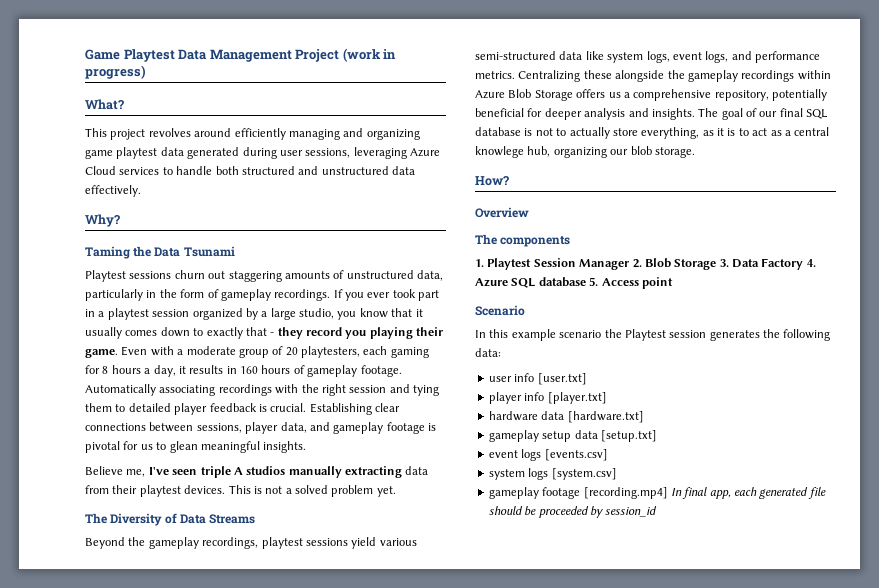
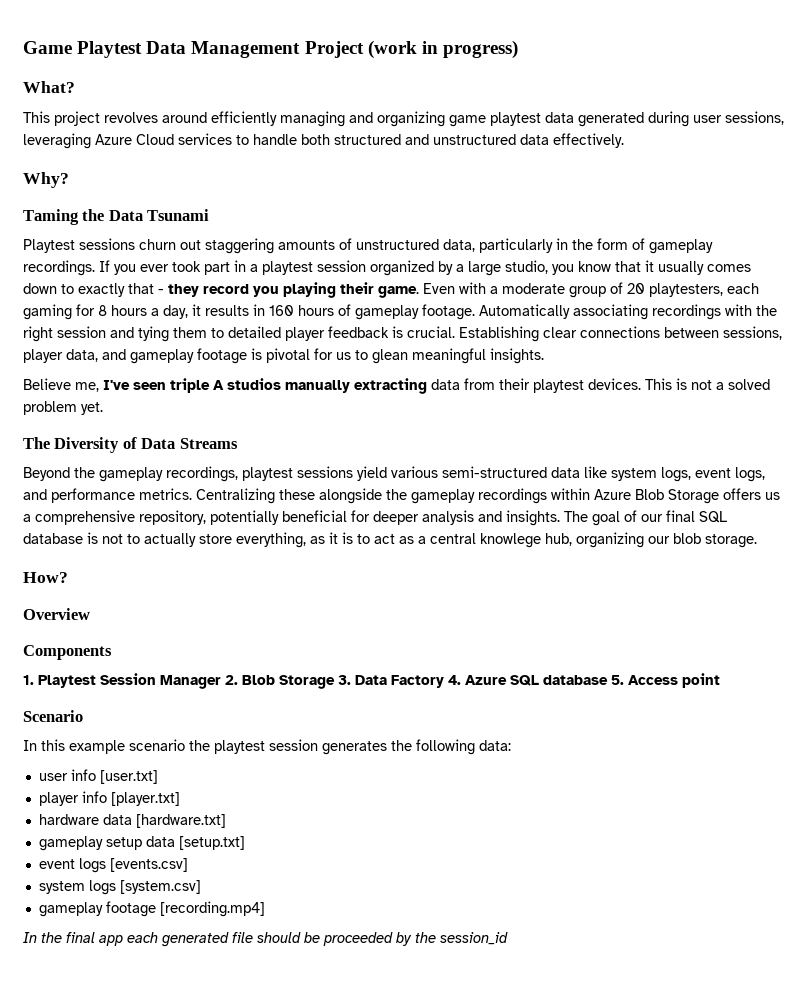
- The components
+ Components
- In this example scenario the Playtest session generates the following data:
+ In this example scenario the playtest session generates the following data:
- gameplay footage [recording.mp4] In final app, each generated file should be proceeded by session_id
+ gameplay footage [recording.mp4]
+ In the final app each generated file should be proceeded by the session_id

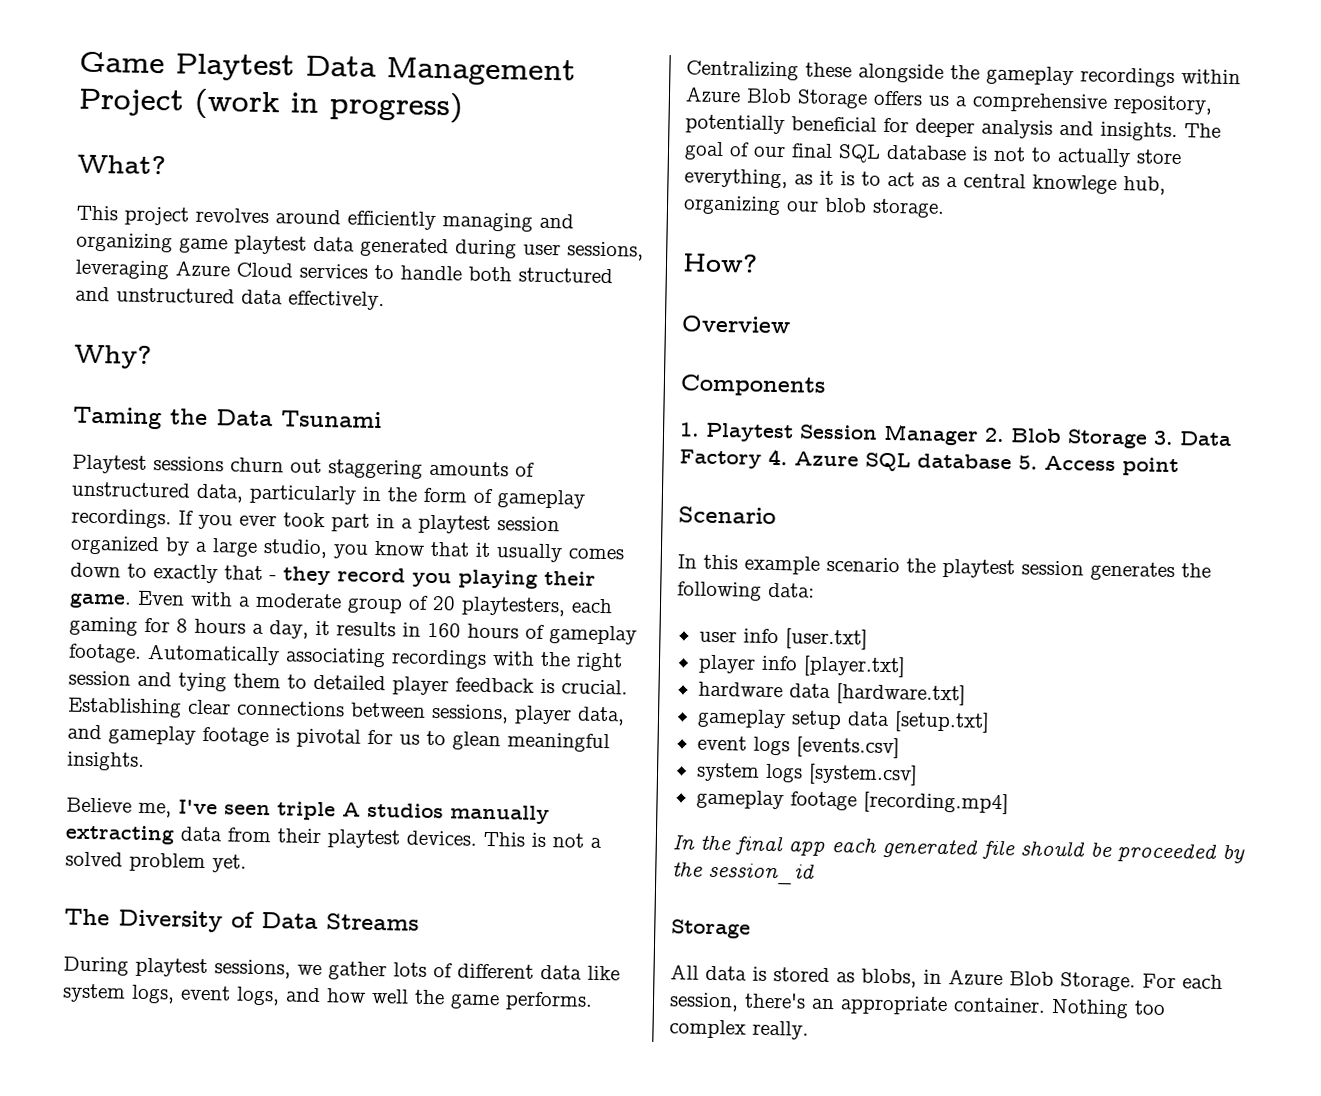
- Beyond the gameplay recordings, playtest sessions yield various semi-structured data like system logs, event logs, and performance metrics.
+ During playtest sessions, we gather lots of different data like system logs, event logs, and how well the game performs.
  In the final app each generated file should be proceeded by the session_id
+ Storage
+ All data is stored as blobs, in Azure Blob Storage. For each session, there's an appropriate container. Nothing too complex really.

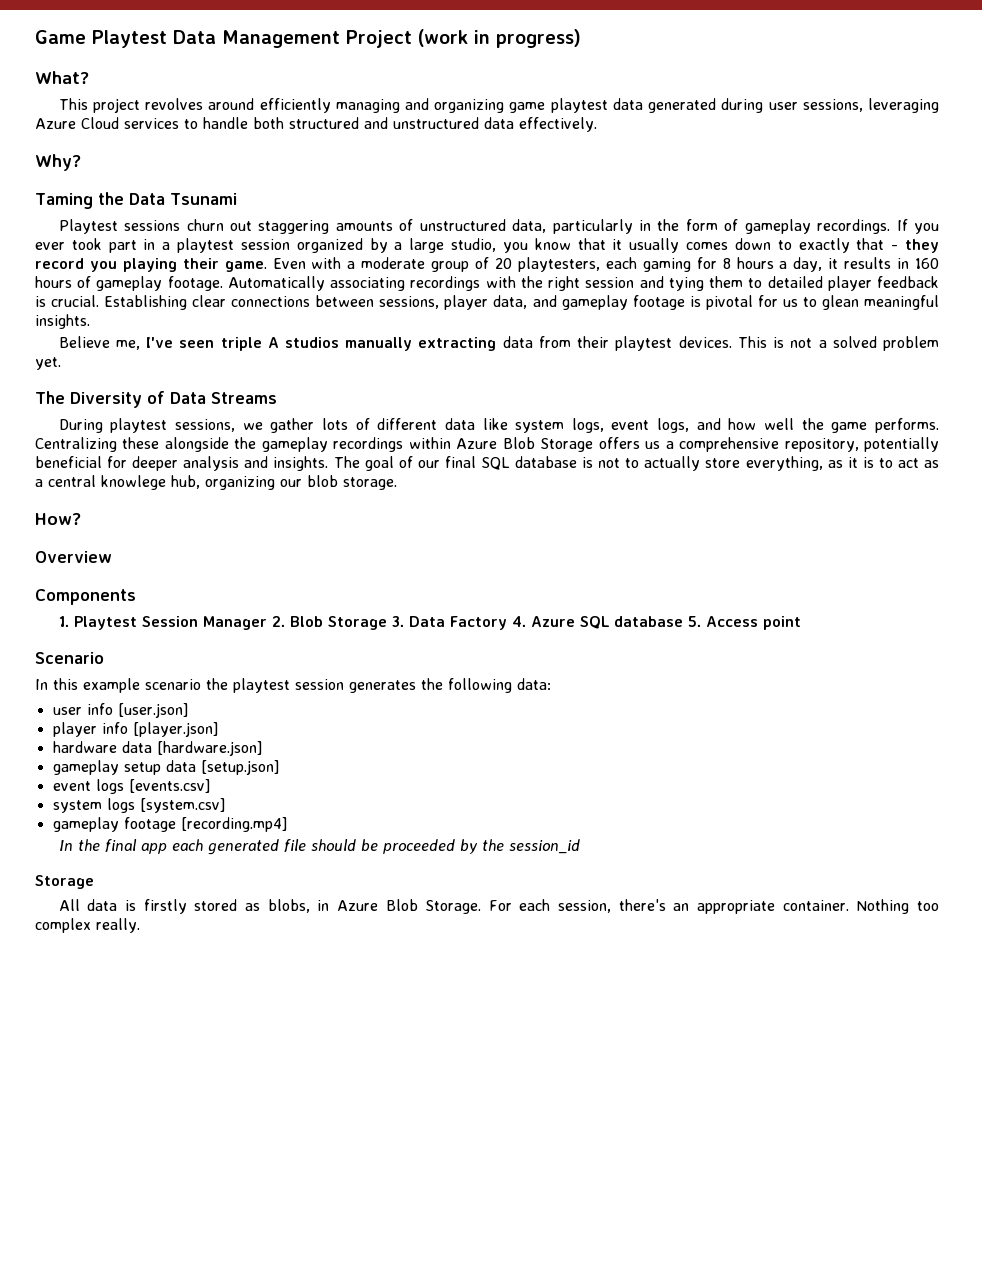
- user info [user.txt]
+ user info [user.json]
- player info [player.txt]
+ player info [player.json]
- hardware data [hardware.txt]
+ hardware data [hardware.json]
- gameplay setup data [setup.txt]
+ gameplay setup data [setup.json]
- All data is stored as blobs, in Azure Blob Storage.
+ All data is firstly stored as blobs, in Azure Blob Storage.

